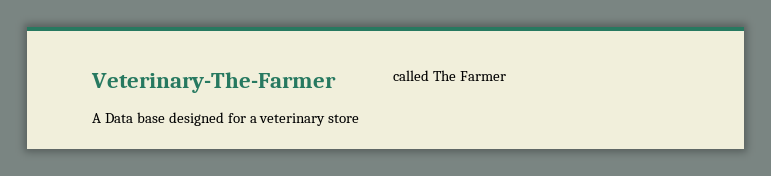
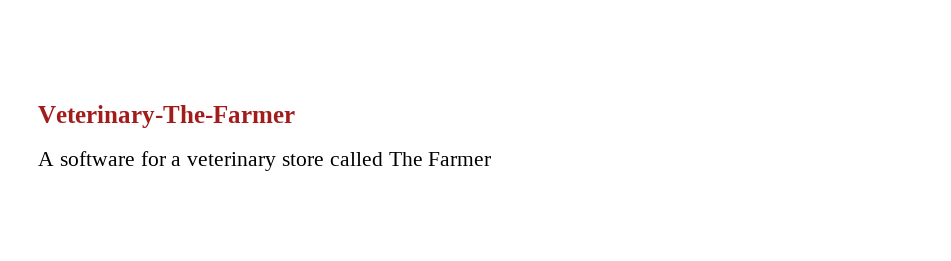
- A Data base designed for a veterinary store called The Farmer
+ A software for a veterinary store called The Farmer

